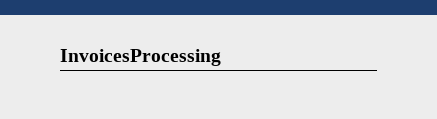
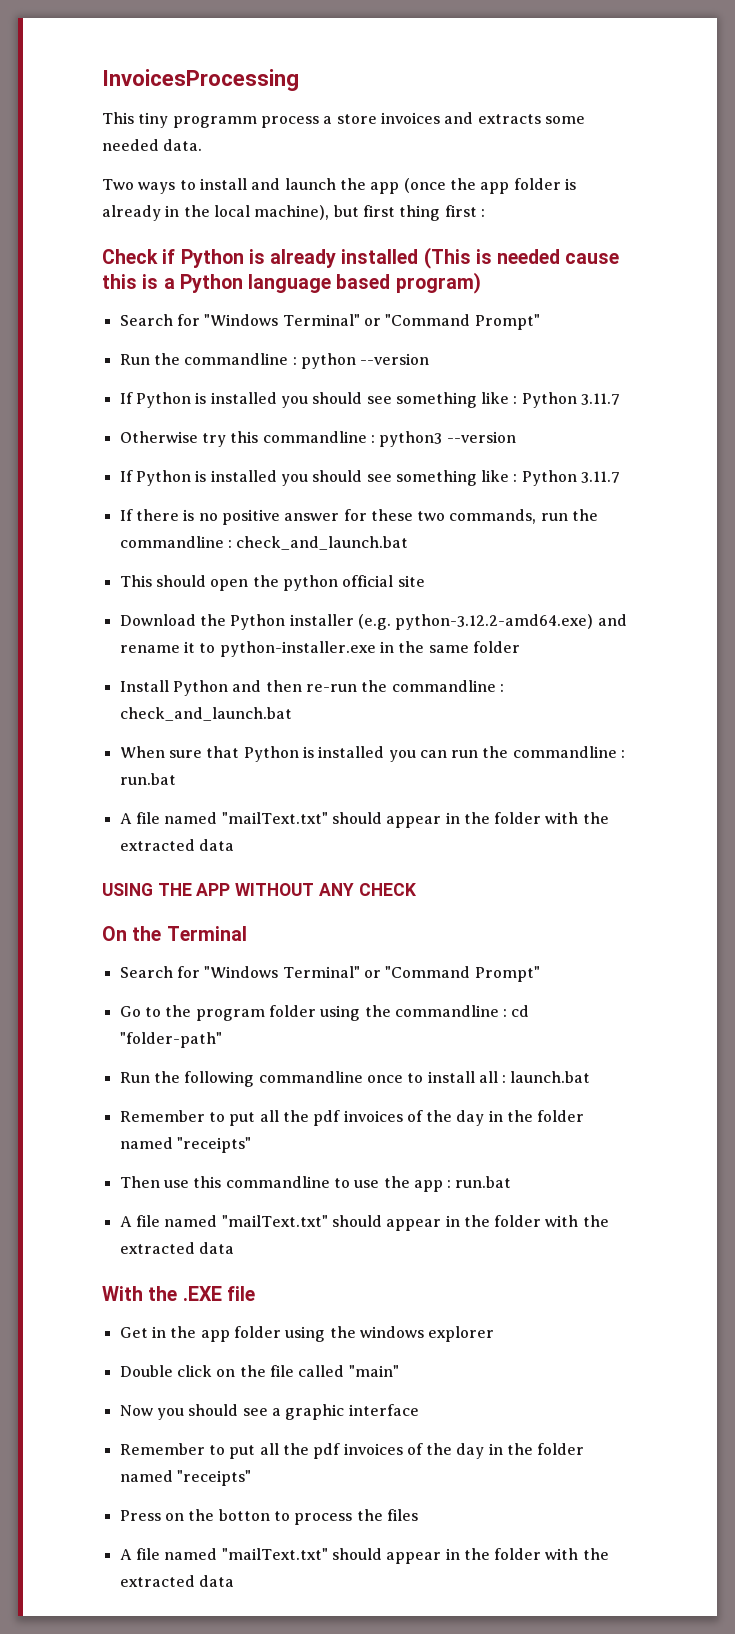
+ This tiny programm process a store invoices and extracts some needed data.
+ Two ways to install and launch the app (once the app folder is already in the local machine), but first thing first :
+ Check if Python is already installed (This is needed cause this is a Python language based program)
+ Search for "Windows Terminal" or "Command Prompt"
+ Run the commandline : python --version
+ If Python is installed you should see something like : Python 3.11.7
+ Otherwise try this commandline : python3 --version
+ If Python is installed you should see something like : Python 3.11.7
+ If there is no positive answer for these two commands, run the commandline : check_and_launch.bat
+ This should open the python official site
+ Download the Python installer (e.g. python-3.12.2-amd64.exe) and rename it to python-installer.exe in the same folder
+ Install Python and then re-run the commandline : check_and_launch.bat
+ When sure that Python is installed you can run the commandline : run.bat
+ A file named "mailText.txt" should appear in the folder with the extracted data
+ USING THE APP WITHOUT ANY CHECK
+ On the Terminal
+ Search for "Windows Terminal" or "Command Prompt"
+ Go to the program folder using the commandline : cd "folder-path"
+ Run the following commandline once to install all : launch.bat
+ Remember to put all the pdf invoices of the day in the folder named "receipts"
+ Then use this commandline to use the app : run.bat
+ A file named "mailText.txt" should appear in the folder with the extracted data
+ With the .EXE file
+ Get in the app folder using the windows explorer
+ Double click on the file called "main"
+ Now you should see a graphic interface
+ Remember to put all the pdf invoices of the day in the folder named "receipts"
+ Press on the botton to process the files
+ A file named "mailText.txt" should appear in the folder with the extracted data

